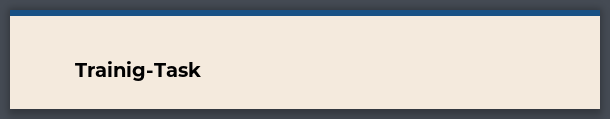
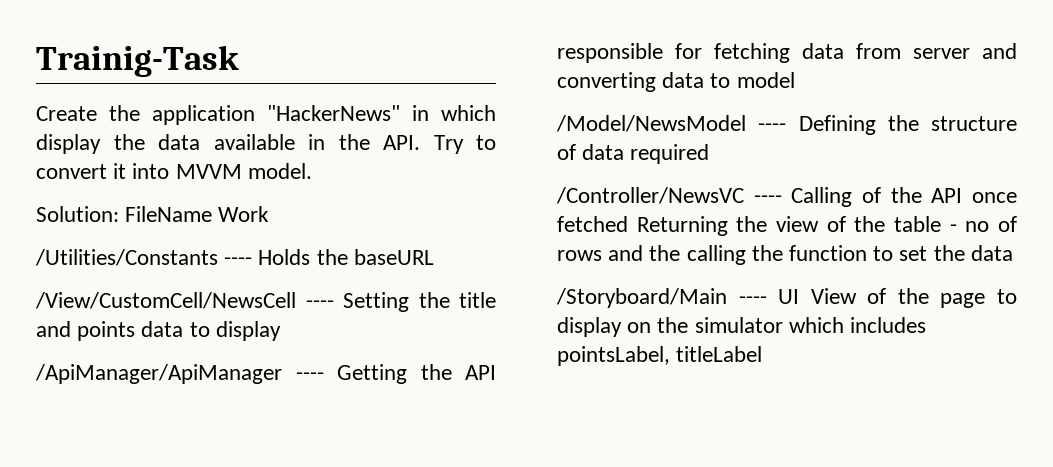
+ Create the application "HackerNews" in which display the data available in the API. Try to convert it into MVVM model.
+ Solution: FileName Work
+ /Utilities/Constants ---- Holds the baseURL
+ /View/CustomCell/NewsCell ---- Setting the title and points data to display
+ /ApiManager/ApiManager ---- Getting the API responsible for fetching data from server and converting data to model
+ /Model/NewsModel ---- Defining the structure of data required
+ /Controller/NewsVC ---- Calling of the API once fetched Returning the view of the table - no of rows and the calling the function to set the data
+ /Storyboard/Main ---- UI View of the page to display on the simulator which includes pointsLabel, titleLabel

